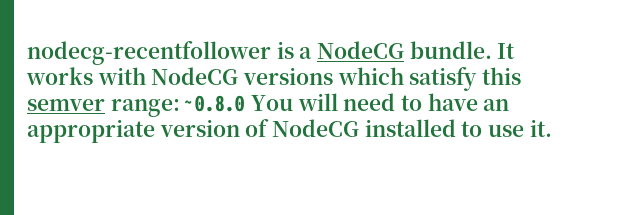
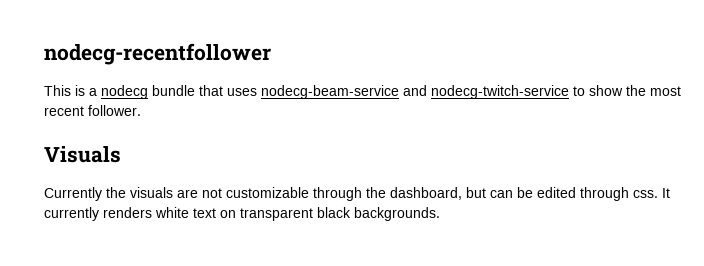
- nodecg-recentfollower is a NodeCG bundle. It works with NodeCG versions which satisfy this semver range: ~0.8.0 You will need to have an appropriate version of NodeCG installed to use it.
+ nodecg-recentfollower
+ This is a nodecg bundle that uses nodecg-beam-service and nodecg-twitch-service to show the most recent follower.
+ Visuals
+ Currently the visuals are not customizable through the dashboard, but can be edited through css. It currently renders white text on transparent black backgrounds.

